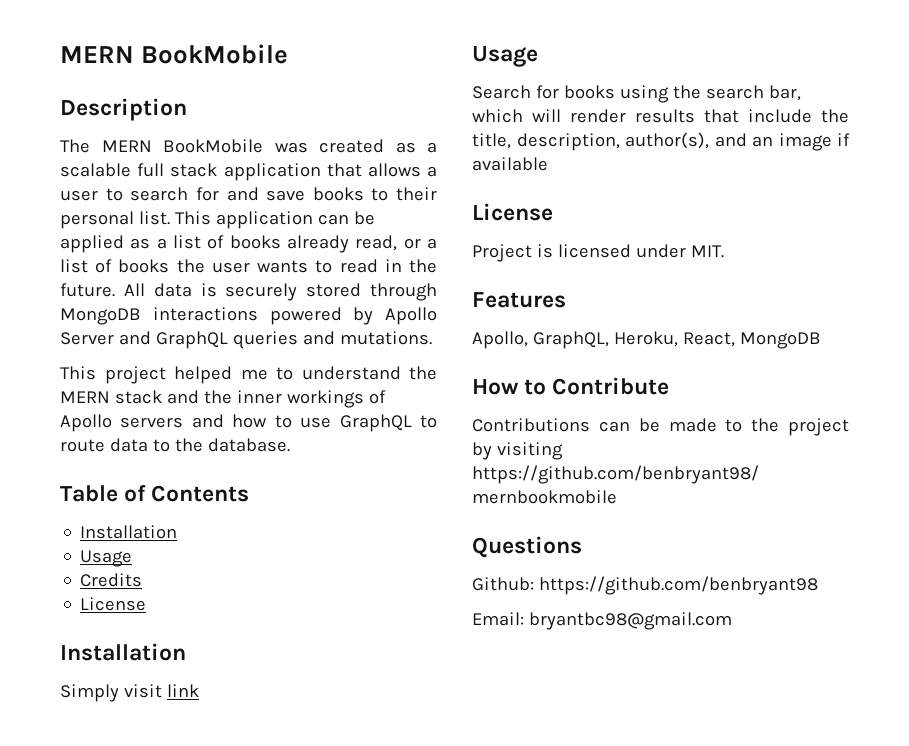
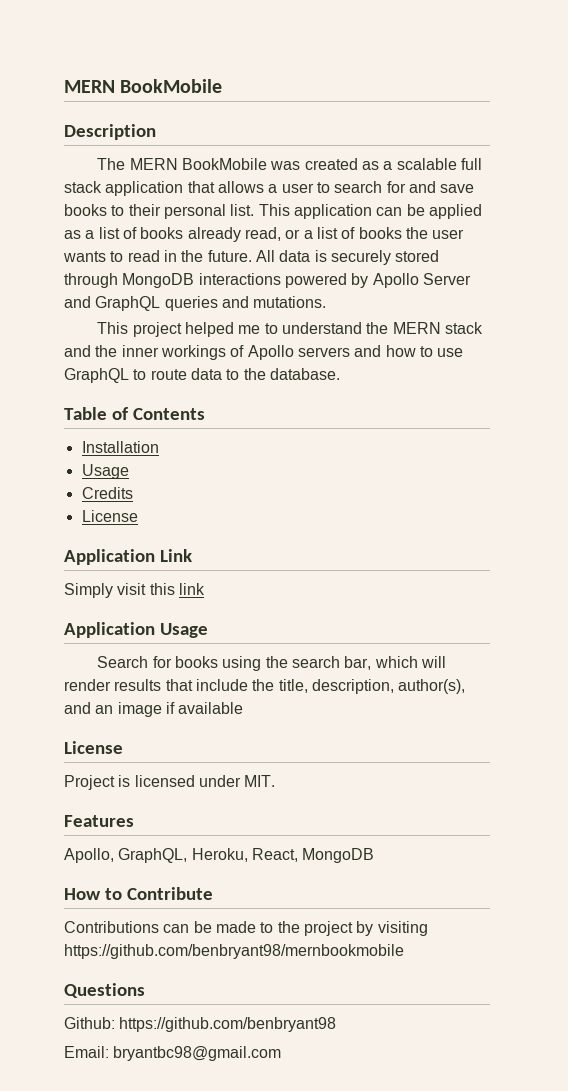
  Credits
  License
- Installation
+ Application Link
- Simply visit link
- Usage
+ Simply visit this link
+ Application Usage

